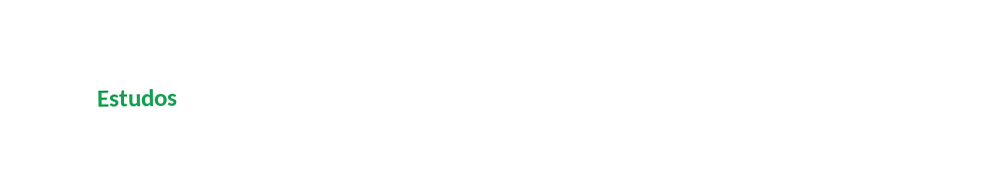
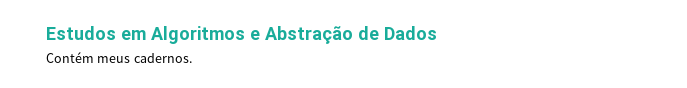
- Estudos
+ Estudos em Algoritmos e Abstração de Dados
+ Contém meus cadernos.

